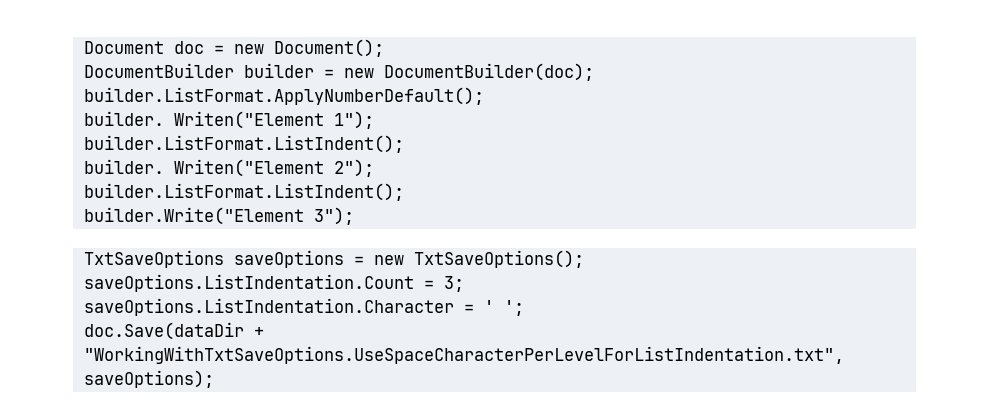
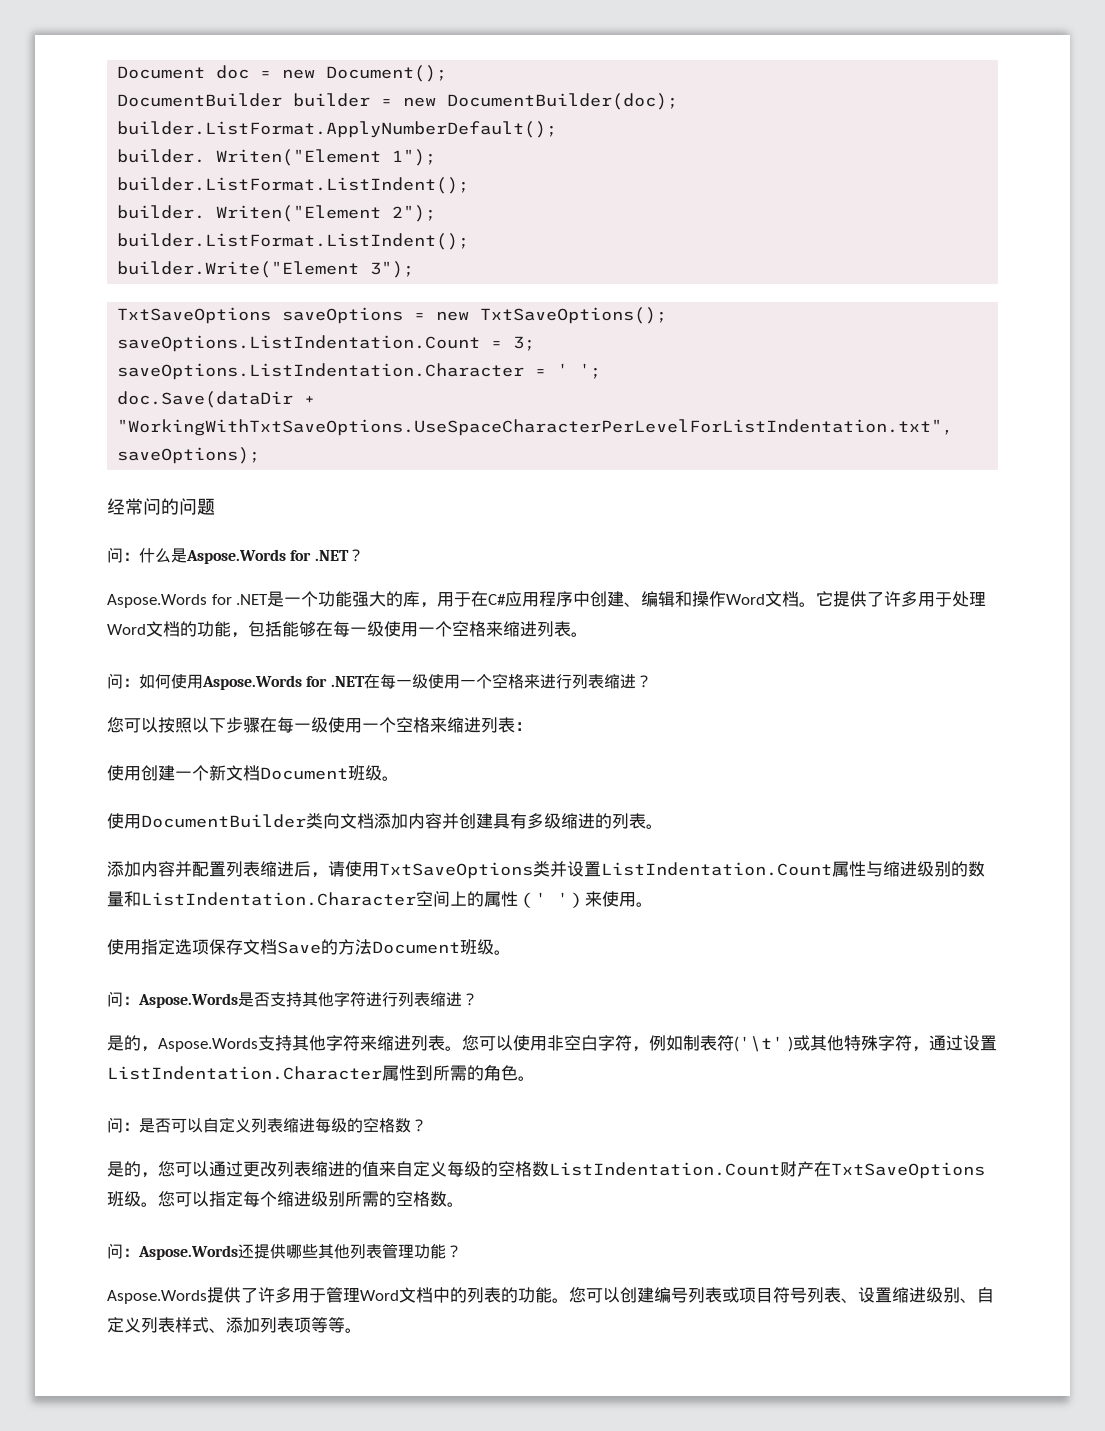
+ 经常问的问题
+ 问：什么是Aspose.Words for .NET？
+ Aspose.Words for .NET是一个功能强大的库，用于在C#应用程序中创建、编辑和操作Word文档。它提供了许多用于处理Word文档的功能，包括能够在每一级使用一个空格来缩进列表。
+ 问：如何使用Aspose.Words for .NET在每一级使用一个空格来进行列表缩进？
+ 您可以按照以下步骤在每一级使用一个空格来缩进列表：
+ 使用创建一个新文档Document班级。
+ 使用DocumentBuilder类向文档添加内容并创建具有多级缩进的列表。
+ 添加内容并配置列表缩进后，请使用TxtSaveOptions类并设置ListIndentation.Count属性与缩进级别的数量和ListIndentation.Character空间上的属性（' '）来使用。
+ 使用指定选项保存文档Save的方法Document班级。
+ 问：Aspose.Words是否支持其他字符进行列表缩进？
+ 是的，Aspose.Words支持其他字符来缩进列表。您可以使用非空白字符，例如制表符('\t' )或其他特殊字符，通过设置ListIndentation.Character属性到所需的角色。
+ 问：是否可以自定义列表缩进每级的空格数？
+ 是的，您可以通过更改列表缩进的值来自定义每级的空格数ListIndentation.Count财产在TxtSaveOptions班级。您可以指定每个缩进级别所需的空格数。
+ 问：Aspose.Words还提供哪些其他列表管理功能？
+ Aspose.Words提供了许多用于管理Word文档中的列表的功能。您可以创建编号列表或项目符号列表、设置缩进级别、自定义列表样式、添加列表项等等。

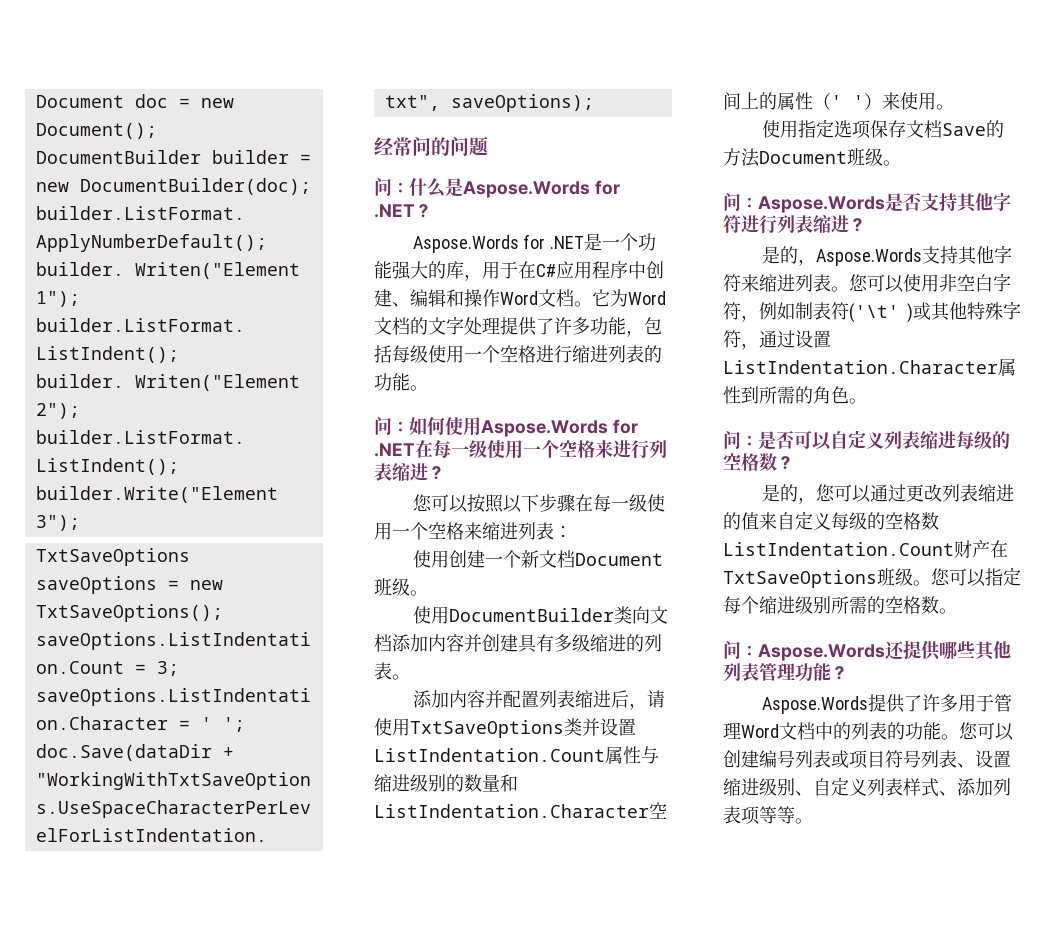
- 它提供了许多用于处理Word文档的功能，包括能够在每一级使用一个空格来缩进列表。
+ 它为Word文档的文字处理提供了许多功能，包括每级使用一个空格进行缩进列表的功能。

